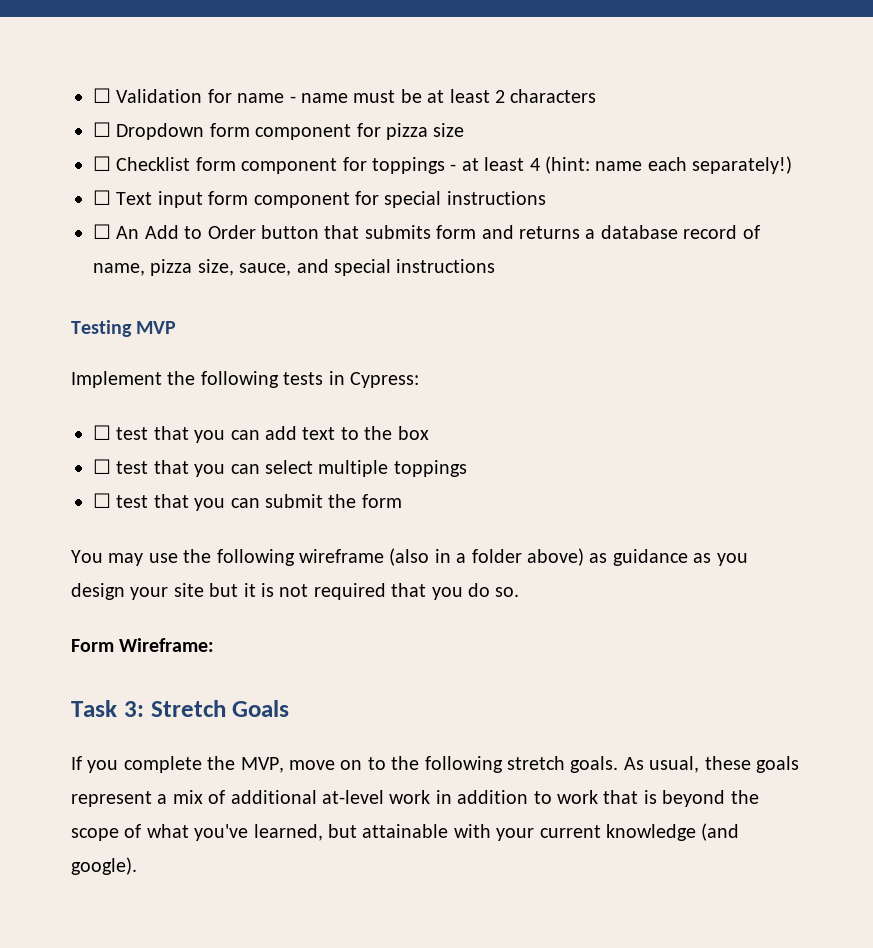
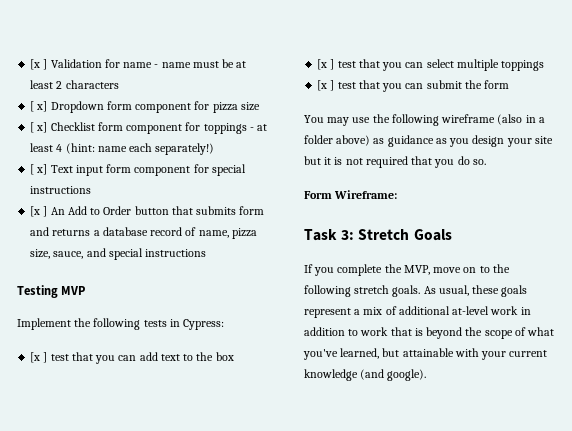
- ☐ Validation for name - name must be at least 2 characters
+ [x ] Validation for name - name must be at least 2 characters
- ☐ Dropdown form component for pizza size
+ [ x] Dropdown form component for pizza size
- ☐ Checklist form component for toppings - at least 4 (hint: name each separately!)
+ [ x] Checklist form component for toppings - at least 4 (hint: name each separately!)
- ☐ Text input form component for special instructions
+ [ x] Text input form component for special instructions
- ☐ An Add to Order button that submits form and returns a database record of name, pizza size, sauce, and special instructions
+ [x ] An Add to Order button that submits form and returns a database record of name, pizza size, sauce, and special instructions
- ☐ test that you can add text to the box
+ [x ] test that you can add text to the box
- ☐ test that you can select multiple toppings
+ [x ] test that you can select multiple toppings
- ☐ test that you can submit the form
+ [x ] test that you can submit the form

